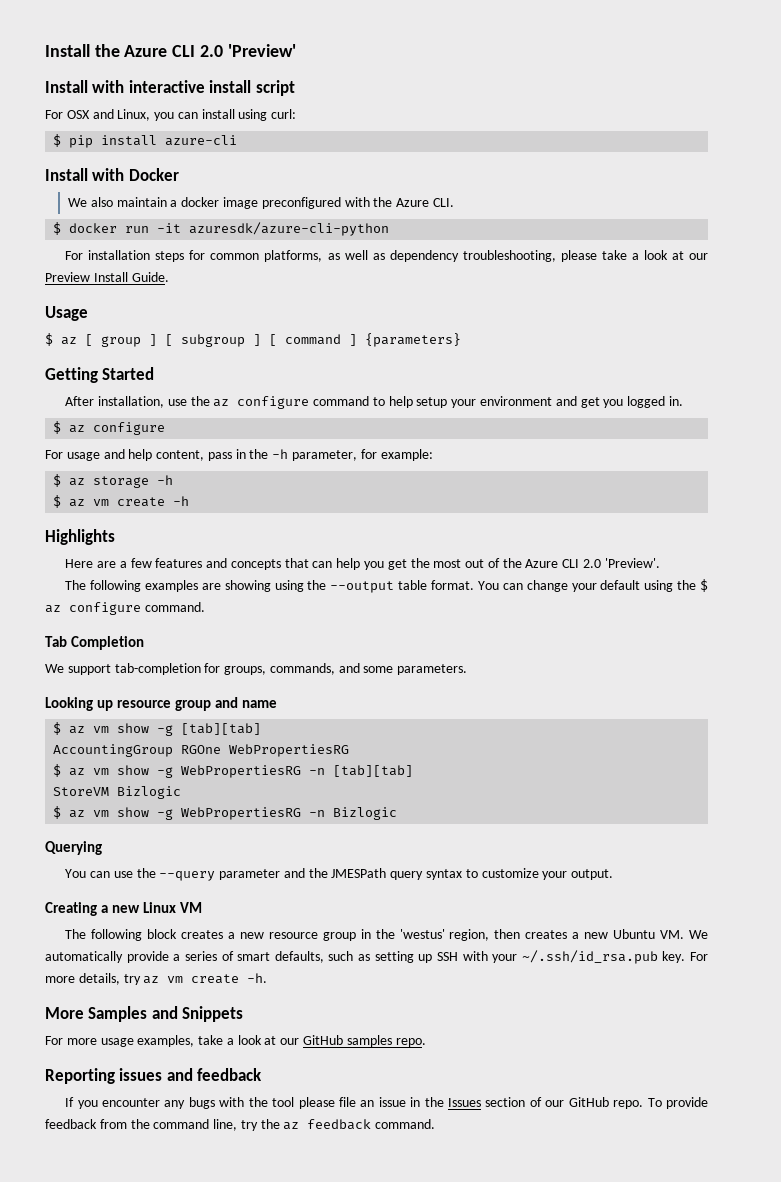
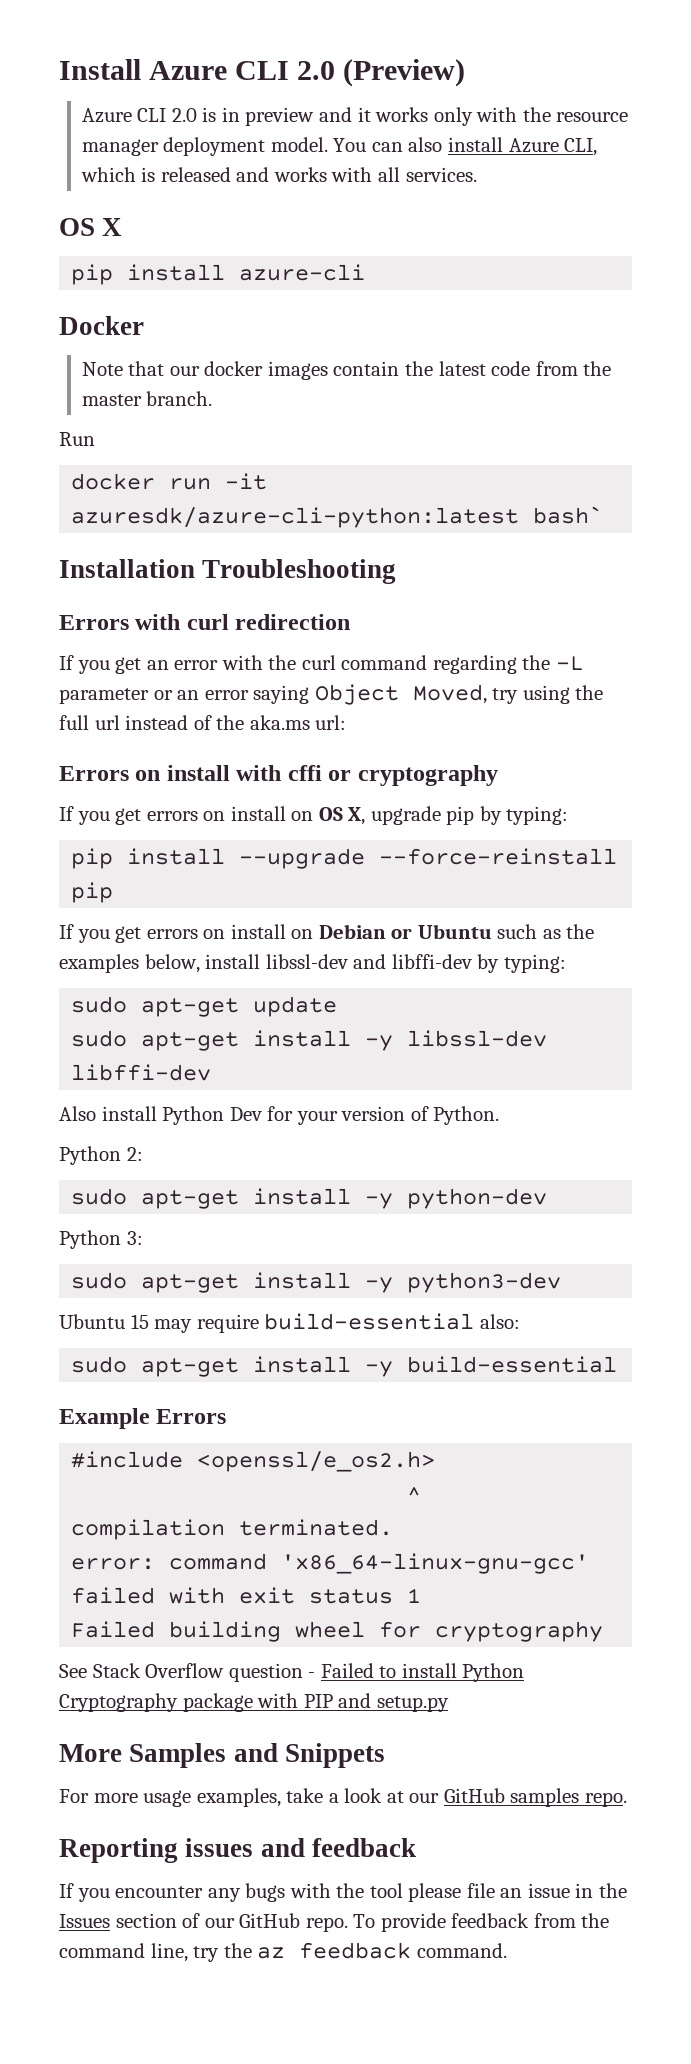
- Install the Azure CLI 2.0 'Preview'
- Install with interactive install script
- For OSX and Linux, you can install using curl:
- $ pip install azure-cli
+ Install Azure CLI 2.0 (Preview)
+ Azure CLI 2.0 is in preview and it works only with the resource manager deployment model. You can also install Azure CLI, which is released and works with all services.
+ OS X
+ pip install azure-cli
- Install with Docker
+ Docker
- We also maintain a docker image preconfigured with the Azure CLI.
- $ docker run -it azuresdk/azure-cli-python
- For installation steps for common platforms, as well as dependency troubleshooting, please take a look at our Preview Install Guide.
- Usage
- $ az [ group ] [ subgroup ] [ command ] {parameters}
- Getting Started
- After installation, use the az configure command to help setup your environment and get you logged in.
- $ az configure
- For usage and help content, pass in the -h parameter, for example:
- $ az storage -h
- $ az vm create -h
- Highlights
- Here are a few features and concepts that can help you get the most out of the Azure CLI 2.0 'Preview'.
- The following examples are showing using the --output table format. You can change your default using the $ az configure command.
- Tab Completion
- We support tab-completion for groups, commands, and some parameters.
- Looking up resource group and name
- $ az vm show -g [tab][tab]
- AccountingGroup RGOne WebPropertiesRG
- $ az vm show -g WebPropertiesRG -n [tab][tab]
- StoreVM Bizlogic
- $ az vm show -g WebPropertiesRG -n Bizlogic
- Querying
- You can use the --query parameter and the JMESPath query syntax to customize your output.
- Creating a new Linux VM
- The following block creates a new resource group in the 'westus' region, then creates a new Ubuntu VM. We automatically provide a series of smart defaults, such as setting up SSH with your ~/.ssh/id_rsa.pub key. For more details, try az vm create -h.
+ Note that our docker images contain the latest code from the master branch.
+ Run
+ docker run -it azuresdk/azure-cli-python:latest bash`
+ Installation Troubleshooting
+ Errors with curl redirection
+ If you get an error with the curl command regarding the -L parameter or an error saying Object Moved, try using the full url instead of the aka.ms url:
+ Errors on install with cffi or cryptography
+ If you get errors on install on OS X, upgrade pip by typing:
+ pip install --upgrade --force-reinstall pip
+ If you get errors on install on Debian or Ubuntu such as the examples below, install libssl-dev and libffi-dev by typing:
+ sudo apt-get update
+ sudo apt-get install -y libssl-dev libffi-dev
+ Also install Python Dev for your version of Python.
+ Python 2:
+ sudo apt-get install -y python-dev
+ Python 3:
+ sudo apt-get install -y python3-dev
+ Ubuntu 15 may require build-essential also:
+ sudo apt-get install -y build-essential
+ Example Errors
+ #include <openssl/e_os2.h>
+ ^
+ compilation terminated.
+ error: command 'x86_64-linux-gnu-gcc' failed with exit status 1
+ Failed building wheel for cryptography
+ See Stack Overflow question - Failed to install Python Cryptography package with PIP and setup.py

